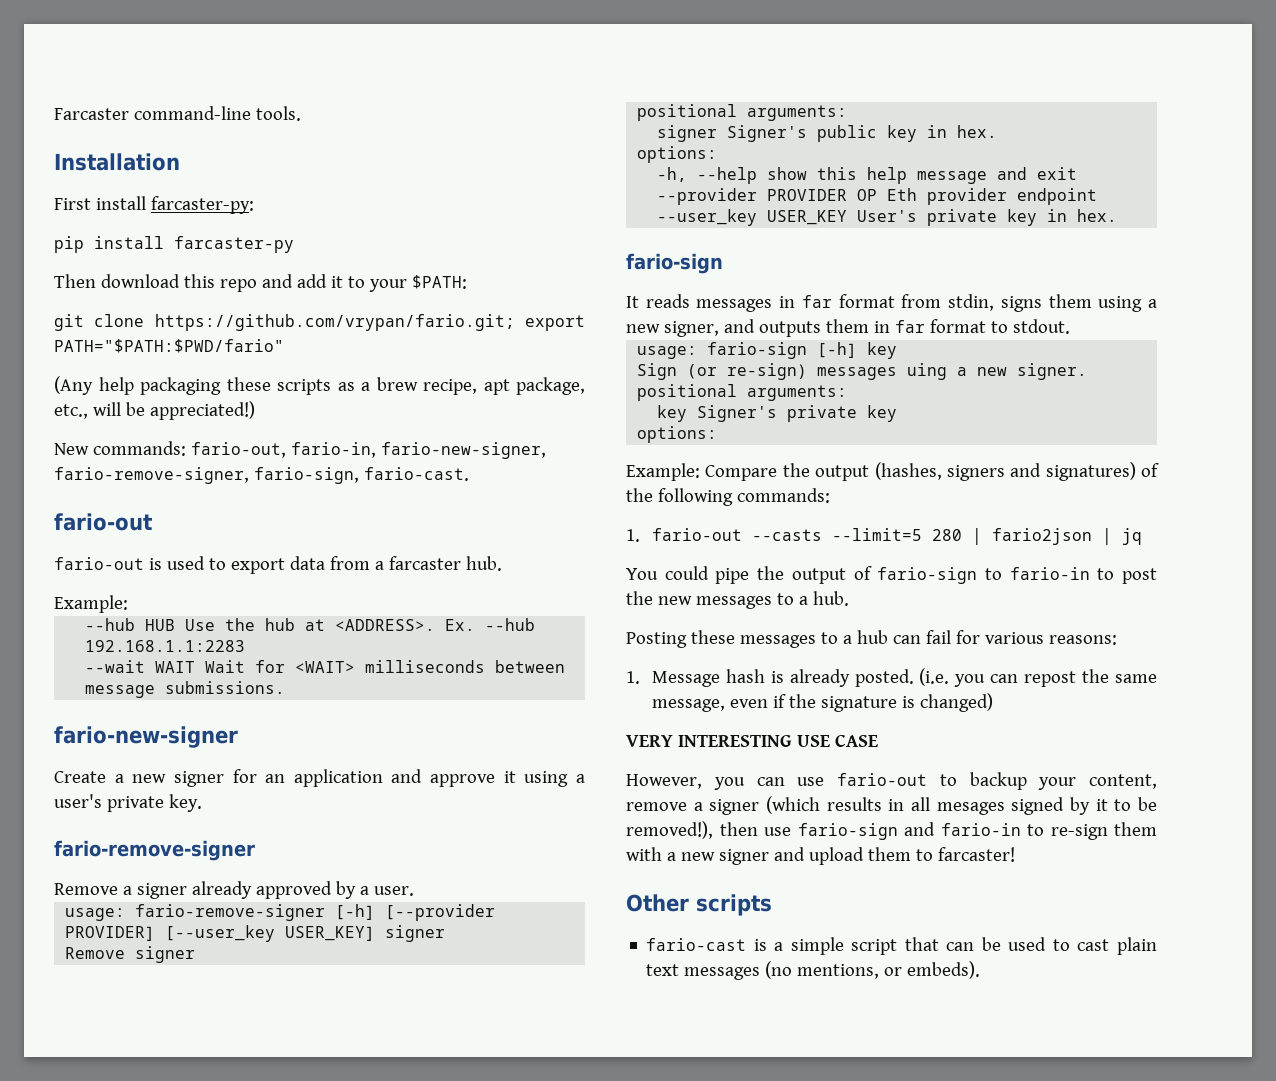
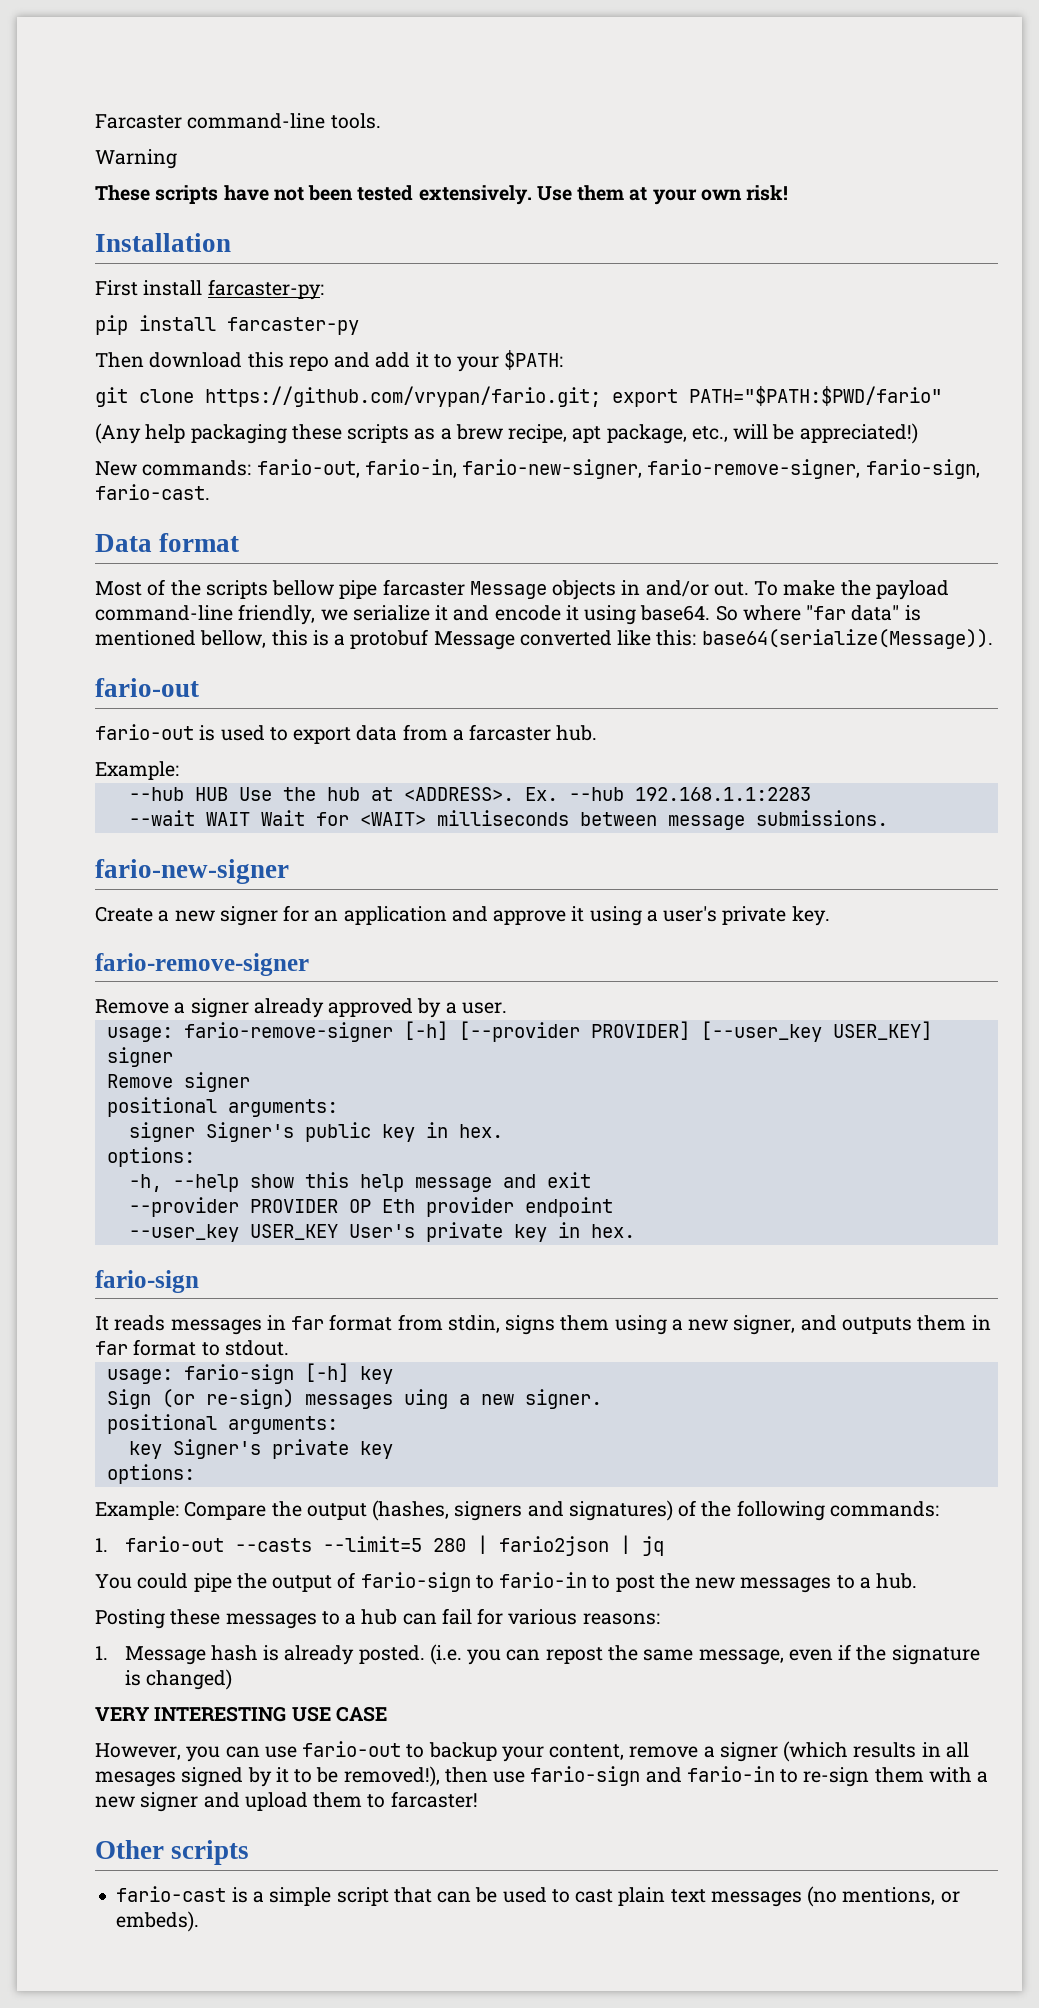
+ Warning
+ These scripts have not been tested extensively. Use them at your own risk!
+ Data format
+ Most of the scripts bellow pipe farcaster Message objects in and/or out. To make the payload command-line friendly, we serialize it and encode it using base64. So where "far data" is mentioned bellow, this is a protobuf Message converted like this: base64(serialize(Message)).

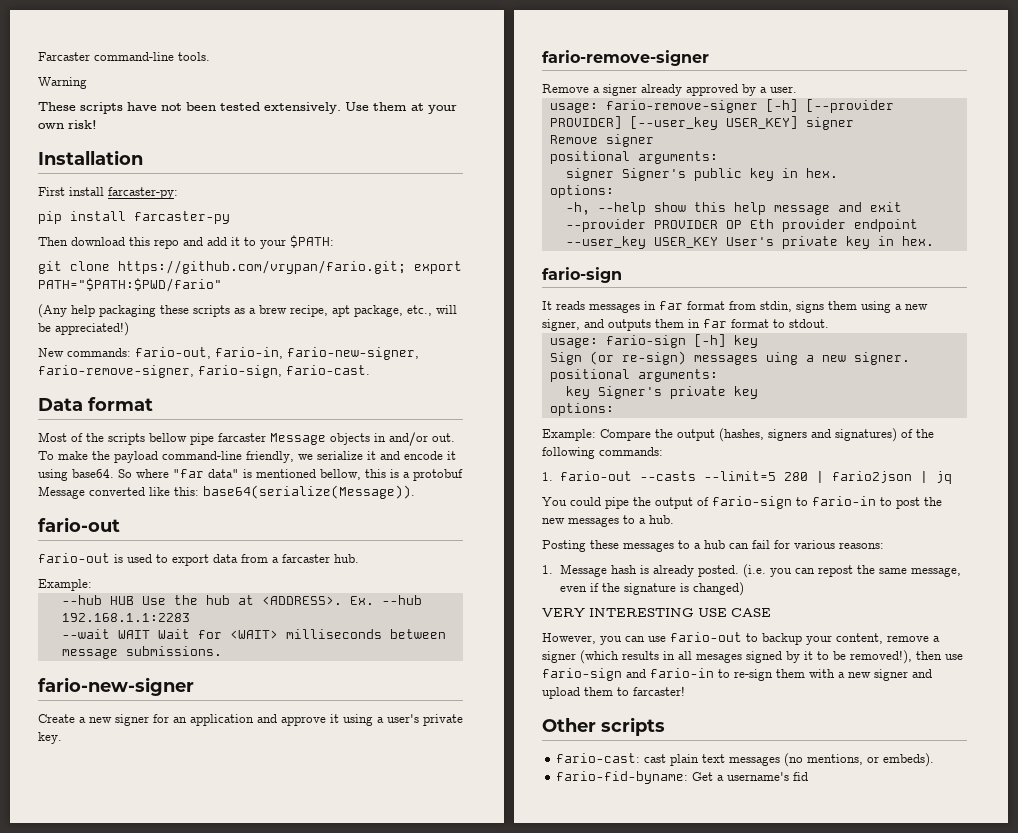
- fario-cast is a simple script that can be used to cast plain text messages (no mentions, or embeds).
+ fario-cast: cast plain text messages (no mentions, or embeds).
+ fario-fid-byname: Get a username's fid

